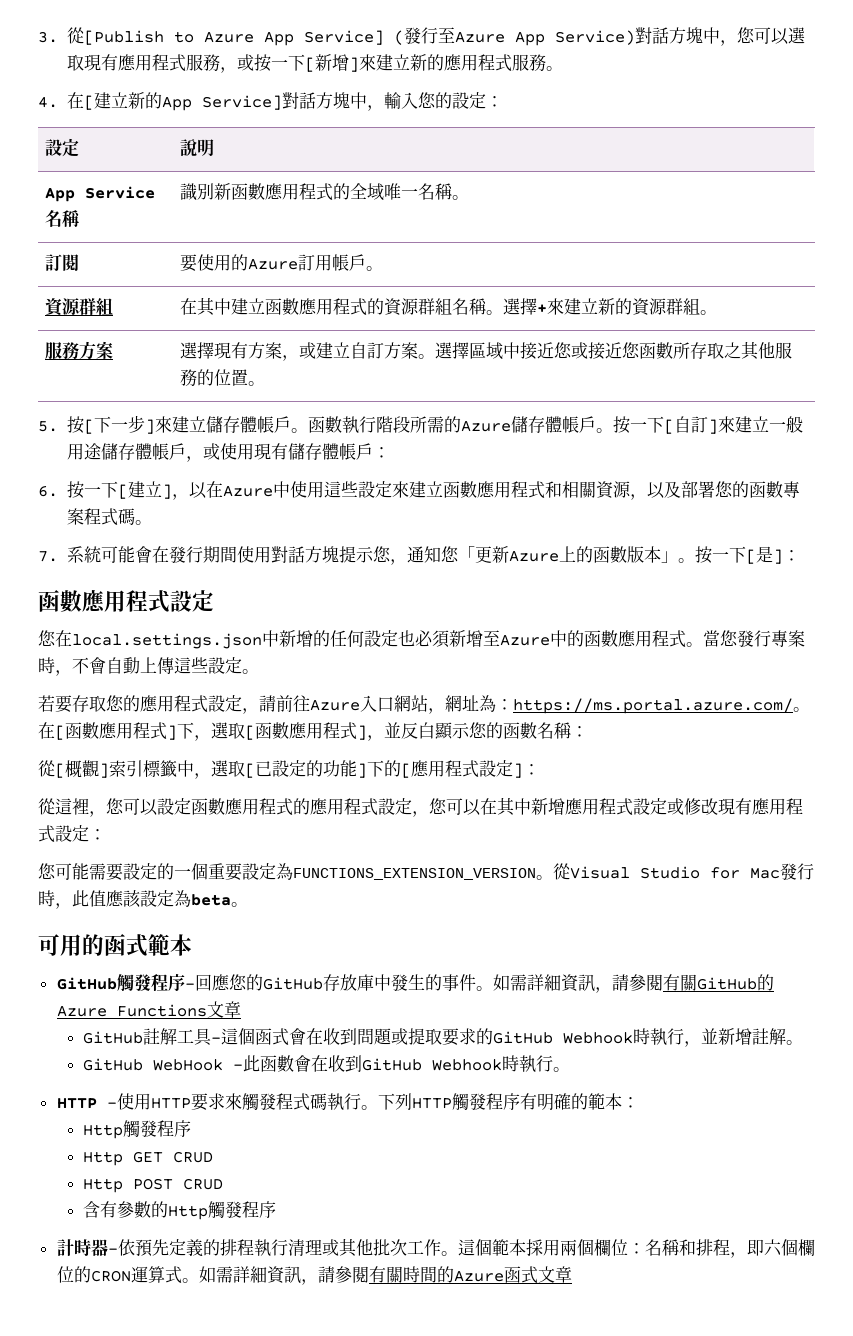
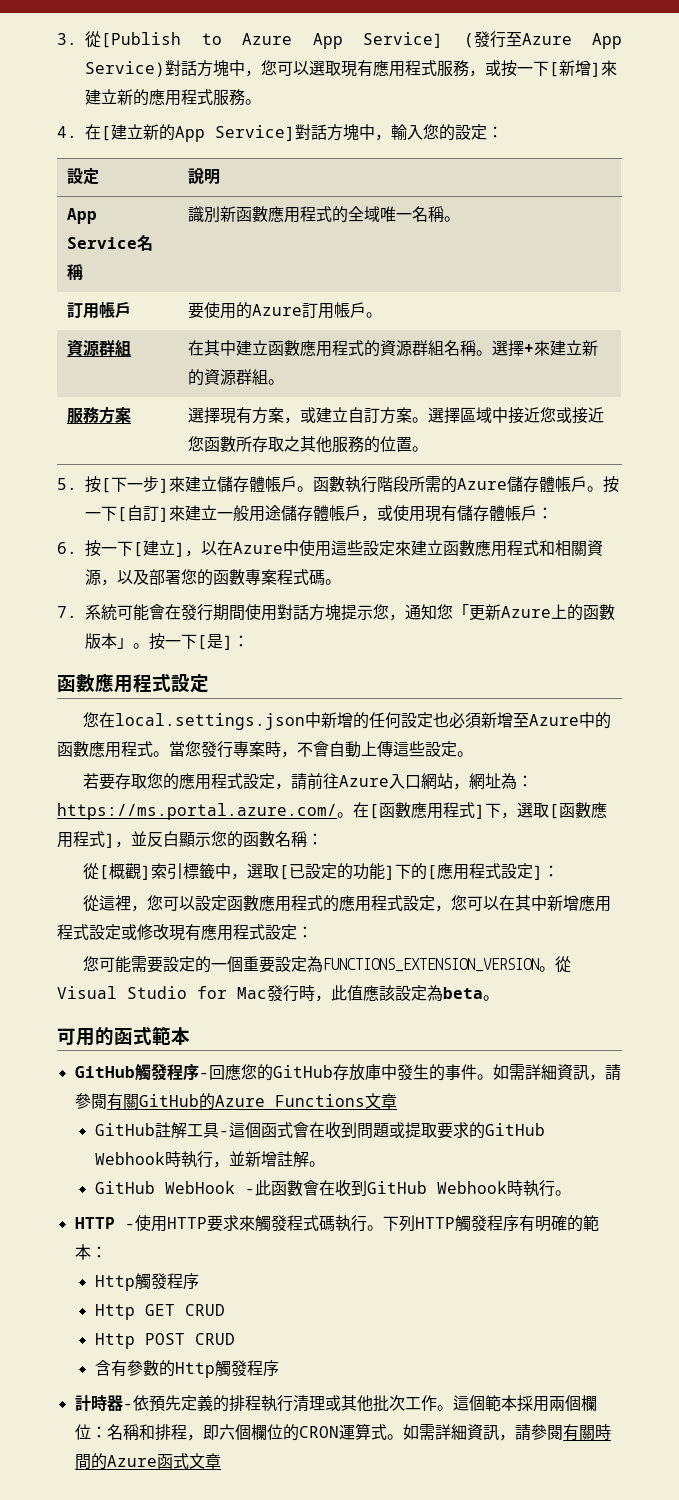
- 訂閱 | 要使用的Azure訂用帳戶。
+ 訂用帳戶 | 要使用的Azure訂用帳戶。

